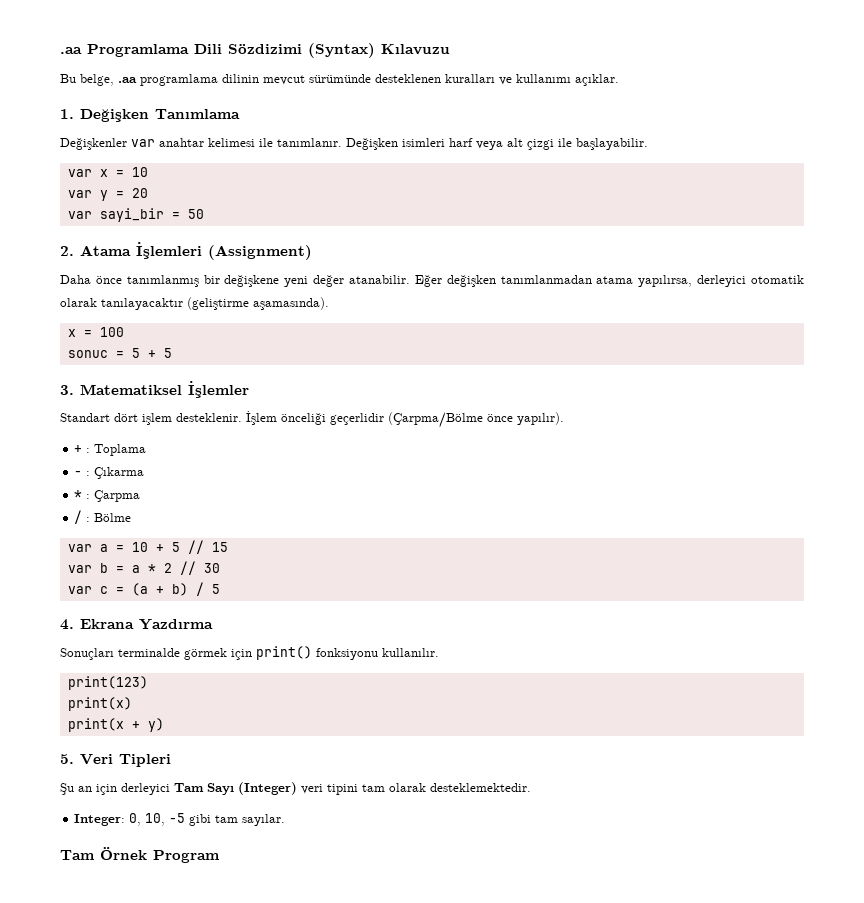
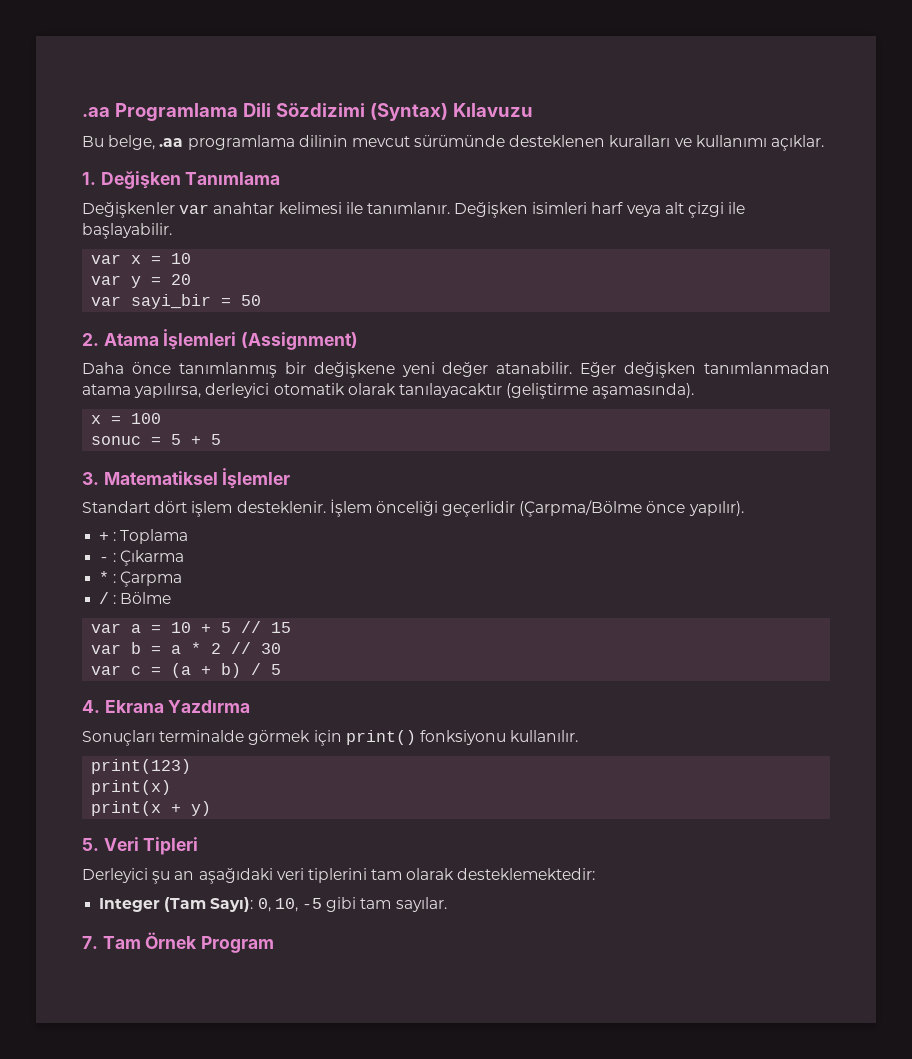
- Şu an için derleyici Tam Sayı (Integer) veri tipini tam olarak desteklemektedir.
- Integer: 0, 10, -5 gibi tam sayılar.
+ Derleyici şu an aşağıdaki veri tiplerini tam olarak desteklemektedir:
+ Integer (Tam Sayı): 0, 10, -5 gibi tam sayılar.
- Tam Örnek Program
+ 7. Tam Örnek Program

